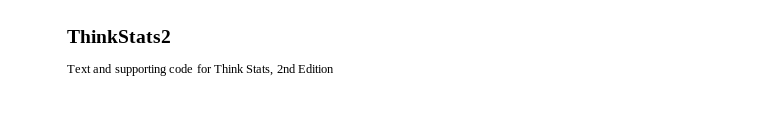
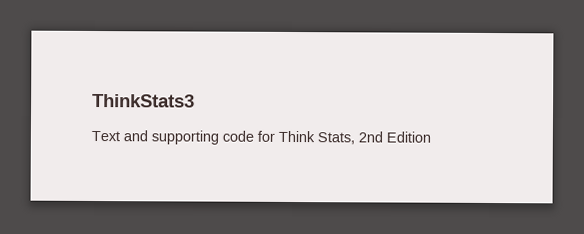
- ThinkStats2
+ ThinkStats3

